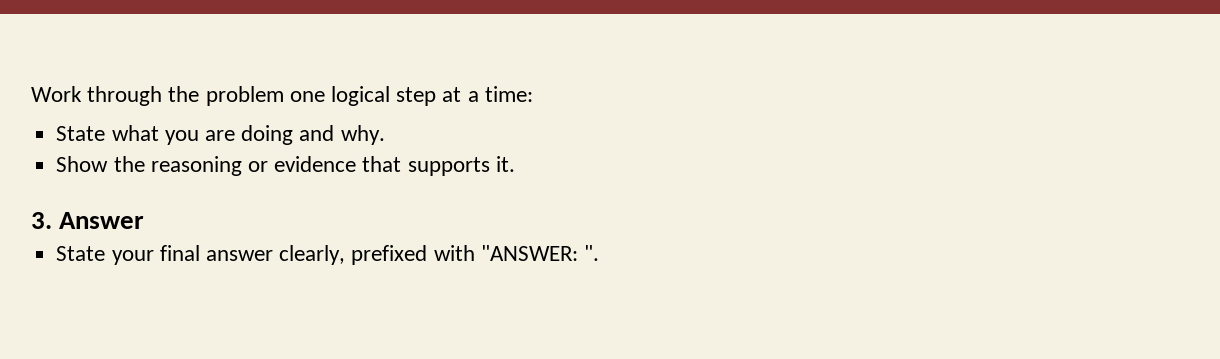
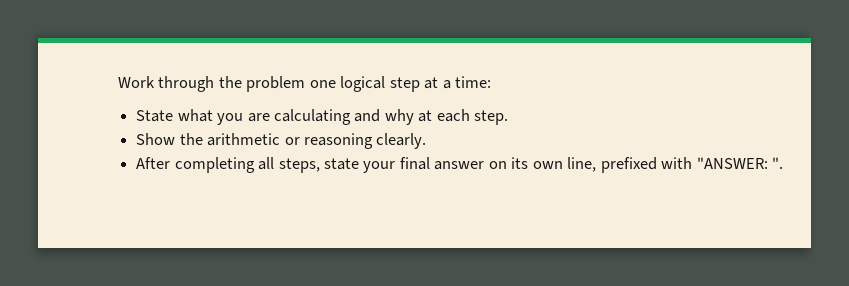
- State what you are doing and why.
- Show the reasoning or evidence that supports it.
- 3. Answer
- State your final answer clearly, prefixed with "ANSWER: ".
+ State what you are calculating and why at each step.
+ Show the arithmetic or reasoning clearly.
+ After completing all steps, state your final answer on its own line, prefixed with "ANSWER: ".

